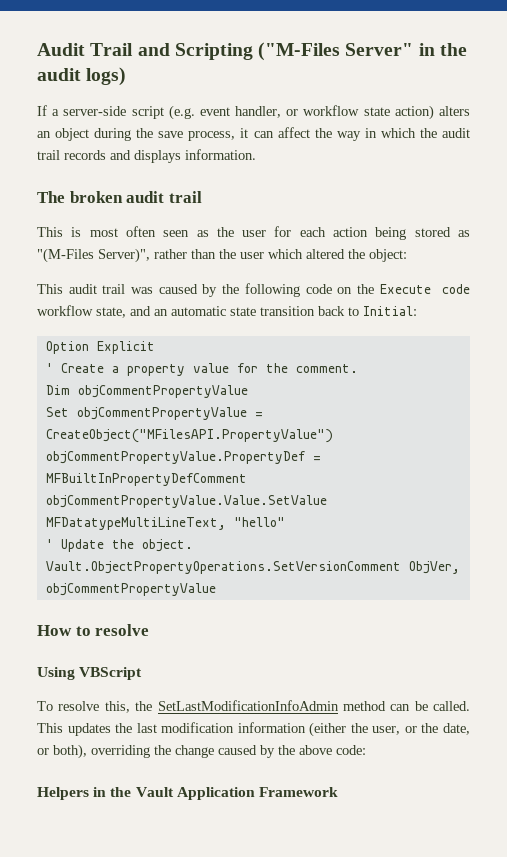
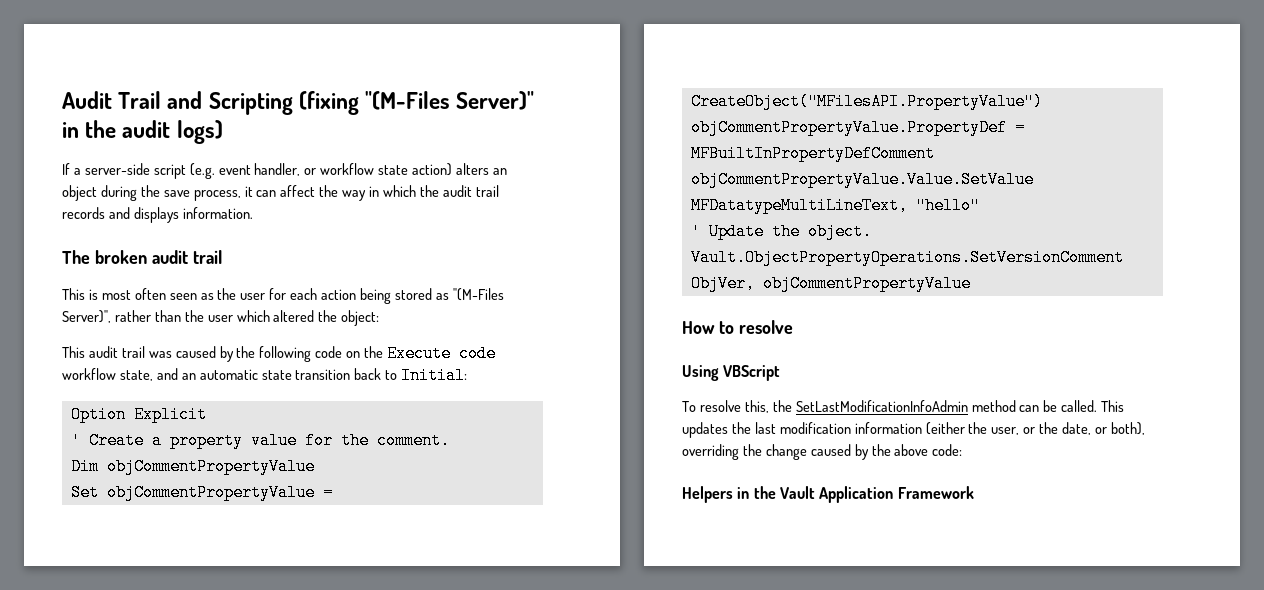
- Audit Trail and Scripting ("M-Files Server" in the audit logs)
+ Audit Trail and Scripting (fixing "(M-Files Server)" in the audit logs)

